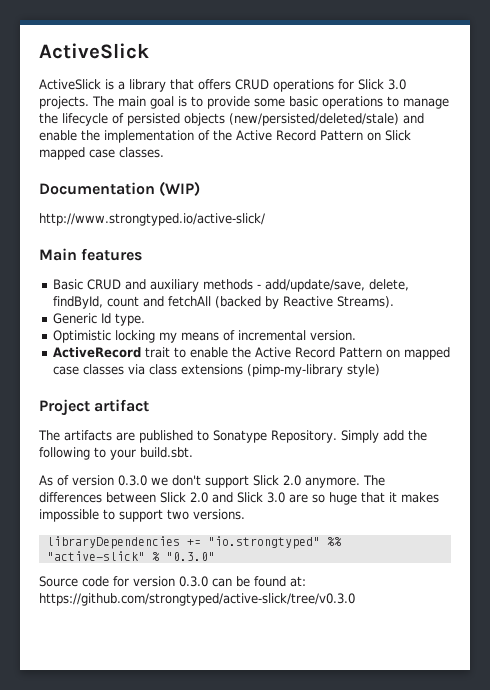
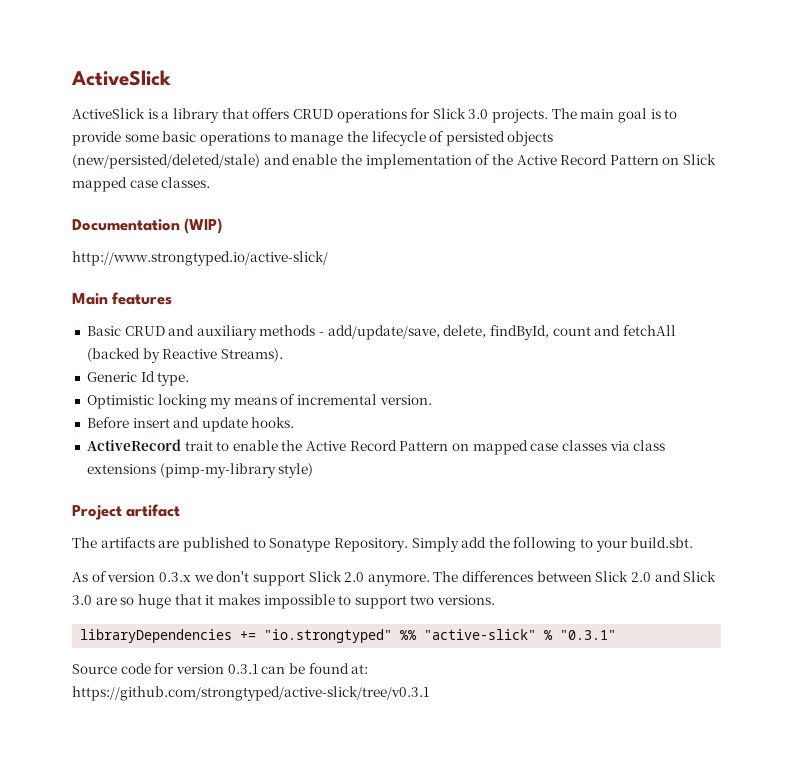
+ Before insert and update hooks.
- As of version 0.3.0 we don't support Slick 2.0 anymore.
+ As of version 0.3.x we don't support Slick 2.0 anymore.
- libraryDependencies += "io.strongtyped" %% "active-slick" % "0.3.0"
+ libraryDependencies += "io.strongtyped" %% "active-slick" % "0.3.1"
- Source code for version 0.3.0 can be found at: https://github.com/strongtyped/active-slick/tree/v0.3.0
+ Source code for version 0.3.1 can be found at: https://github.com/strongtyped/active-slick/tree/v0.3.1

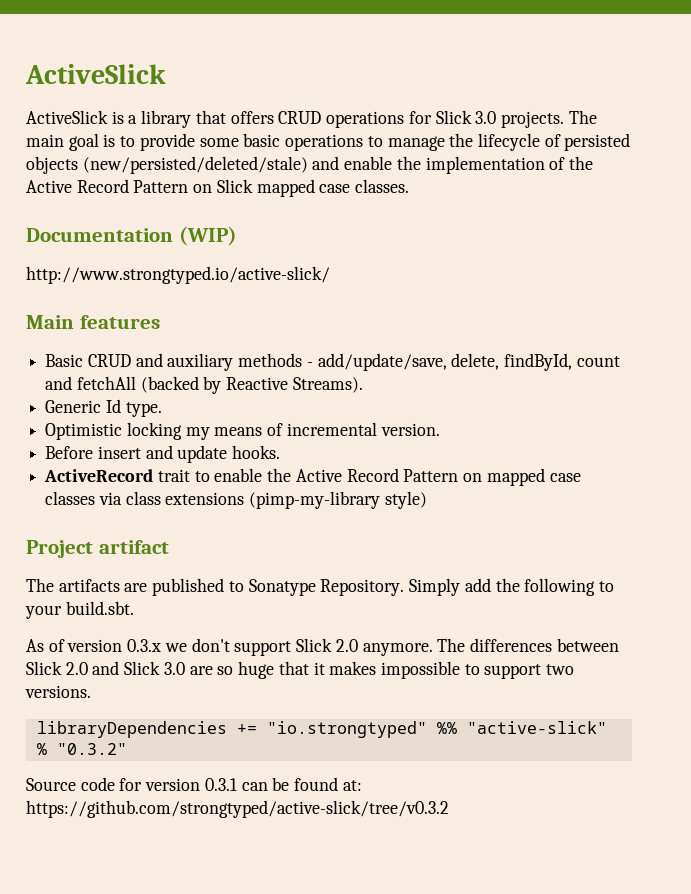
- libraryDependencies += "io.strongtyped" %% "active-slick" % "0.3.1"
+ libraryDependencies += "io.strongtyped" %% "active-slick" % "0.3.2"
- Source code for version 0.3.1 can be found at: https://github.com/strongtyped/active-slick/tree/v0.3.1
+ Source code for version 0.3.1 can be found at: https://github.com/strongtyped/active-slick/tree/v0.3.2

